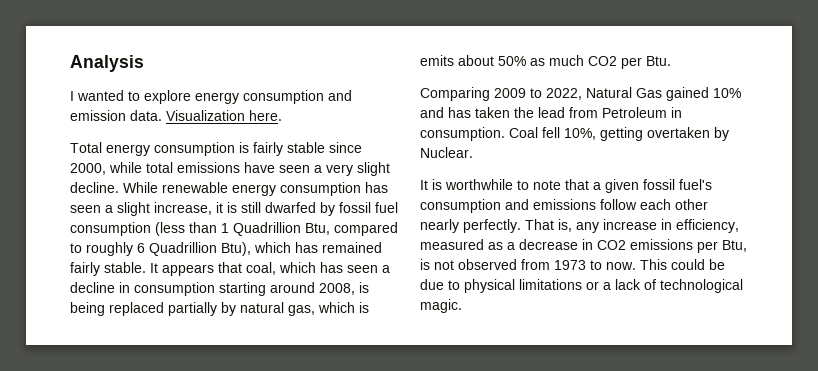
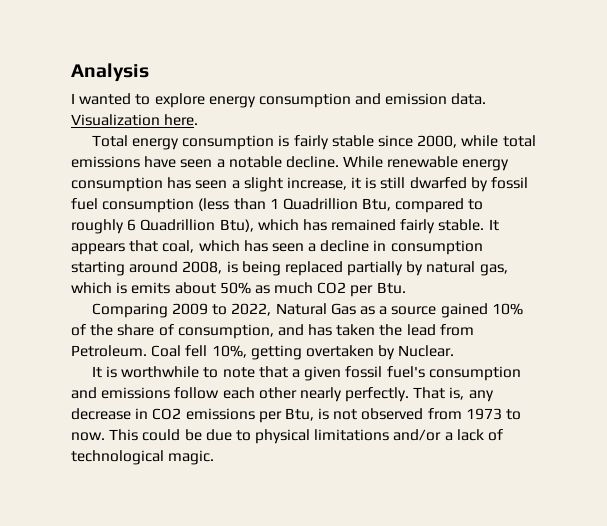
- Total energy consumption is fairly stable since 2000, while total emissions have seen a very slight decline.
+ Total energy consumption is fairly stable since 2000, while total emissions have seen a notable decline.
- Comparing 2009 to 2022, Natural Gas gained 10% and has taken the lead from Petroleum in consumption.
+ Comparing 2009 to 2022, Natural Gas as a source gained 10% of the share of consumption, and has taken the lead from Petroleum.
- That is, any increase in efficiency, measured as a decrease in CO2 emissions per Btu, is not observed from 1973 to now.
+ That is, any decrease in CO2 emissions per Btu, is not observed from 1973 to now.
- This could be due to physical limitations or a lack of technological magic.
+ This could be due to physical limitations and/or a lack of technological magic.

